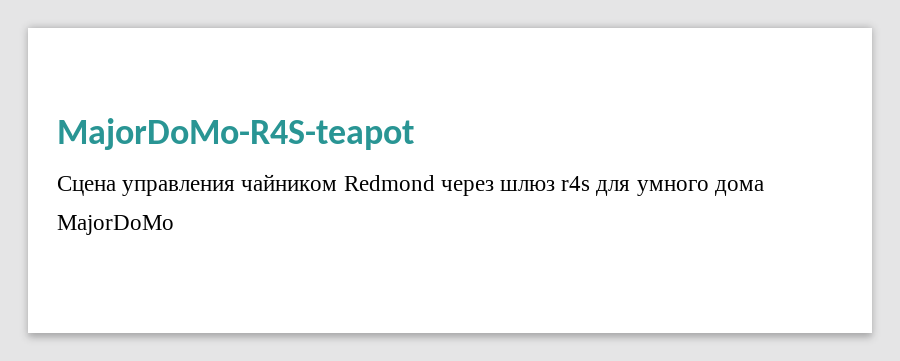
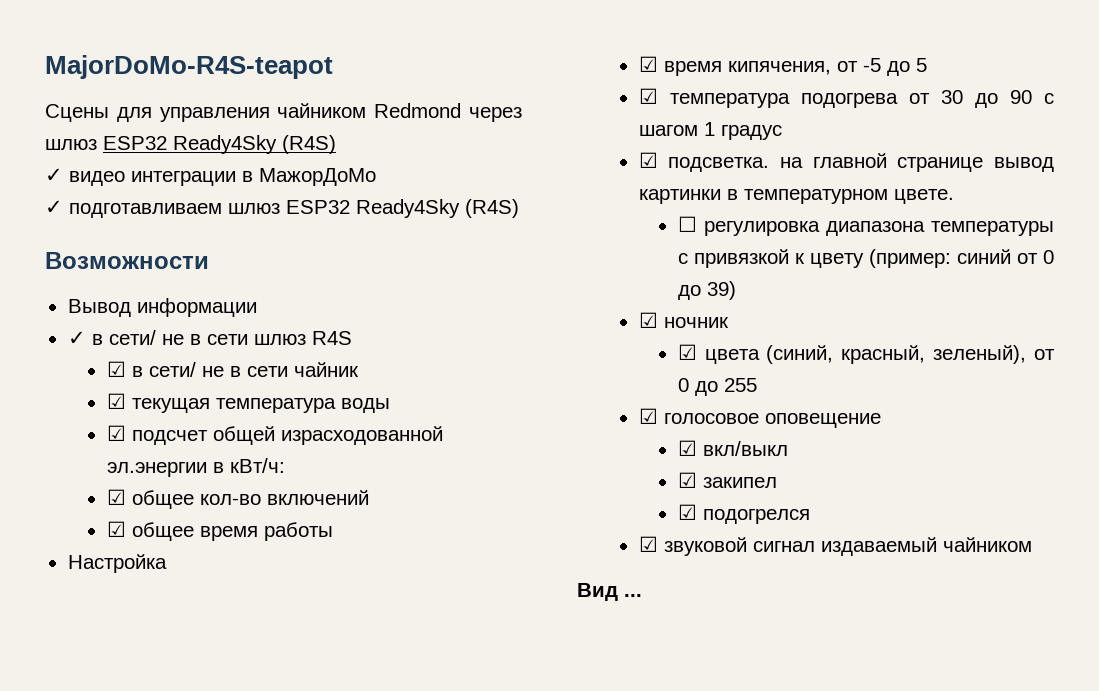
- Сцена управления чайником Redmond через шлюз r4s для умного дома MajorDoMo
+ Сцены для управления чайником Redmond через шлюз ESP32 Ready4Sky (R4S)
+ ✓ видео интеграции в МажорДоМо
+ ✓ подготавливаем шлюз ESP32 Ready4Sky (R4S)
+ Возможности
+ Вывод информации
+ ✓ в сети/ не в сети шлюз R4S
+ ☑ в сети/ не в сети чайник
+ ☑ текущая температура воды
+ ☑ подсчет общей израсходованной эл.энергии в кВт/ч:
+ ☑ общее кол-во включений
+ ☑ общее время работы
+ Настройка
+ ☑ время кипячения, от -5 до 5
+ ☑ температура подогрева от 30 до 90 с шагом 1 градус
+ ☑ подсветка. на главной странице вывод картинки в температурном цвете.
+ ☐ регулировка диапазона температуры с привязкой к цвету (пример: синий от 0 до 39)
+ ☑ ночник
+ ☑ цвета (синий, красный, зеленый), от 0 до 255
+ ☑ голосовое оповещение
+ ☑ вкл/выкл
+ ☑ закипел
+ ☑ подогрелся
+ ☑ звуковой сигнал издаваемый чайником
+ Вид ...

